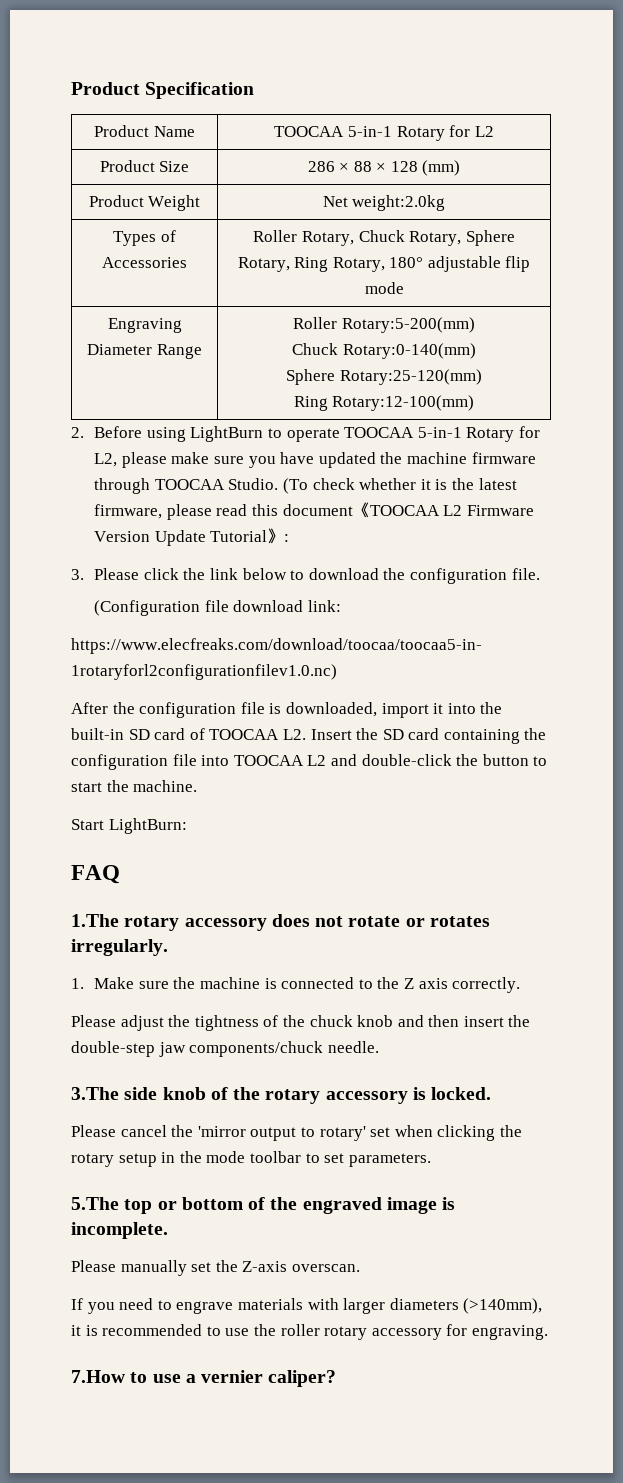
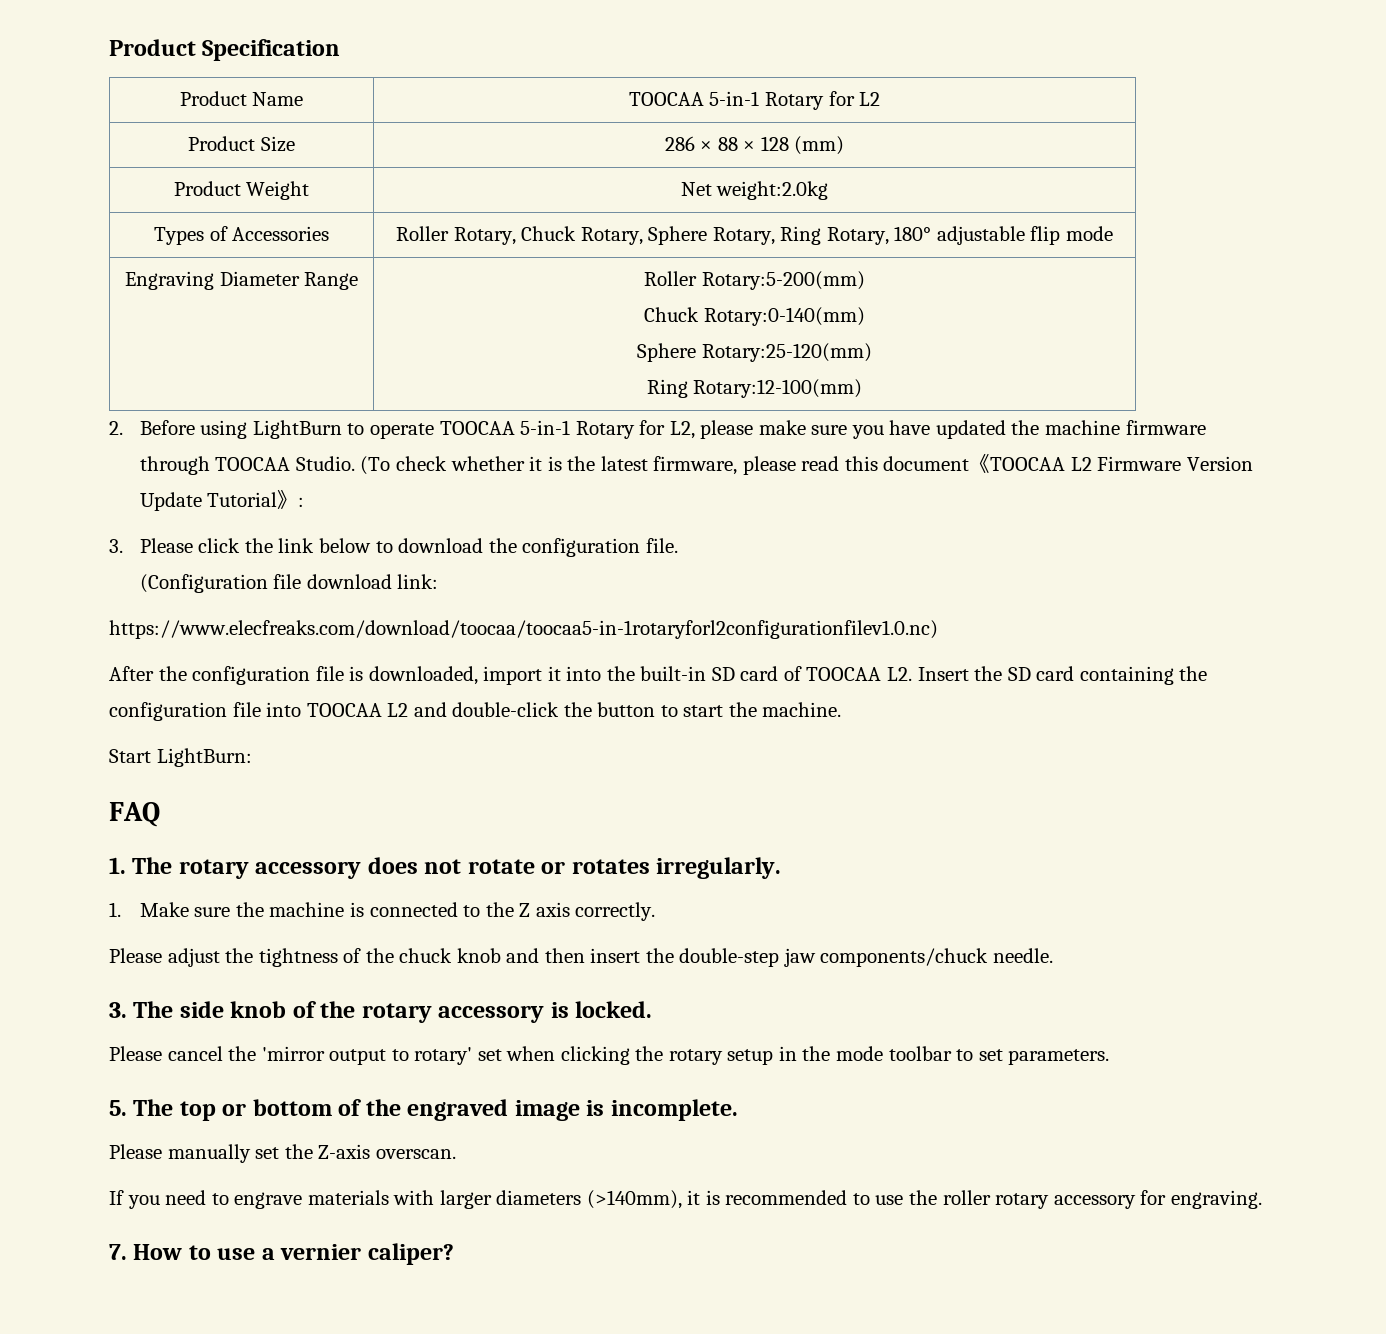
- 1.The rotary accessory does not rotate or rotates irregularly.
+ 1. The rotary accessory does not rotate or rotates irregularly.
- 3.The side knob of the rotary accessory is locked.
+ 3. The side knob of the rotary accessory is locked.
- 5.The top or bottom of the engraved image is incomplete.
+ 5. The top or bottom of the engraved image is incomplete.
- 7.How to use a vernier caliper?
+ 7. How to use a vernier caliper?

